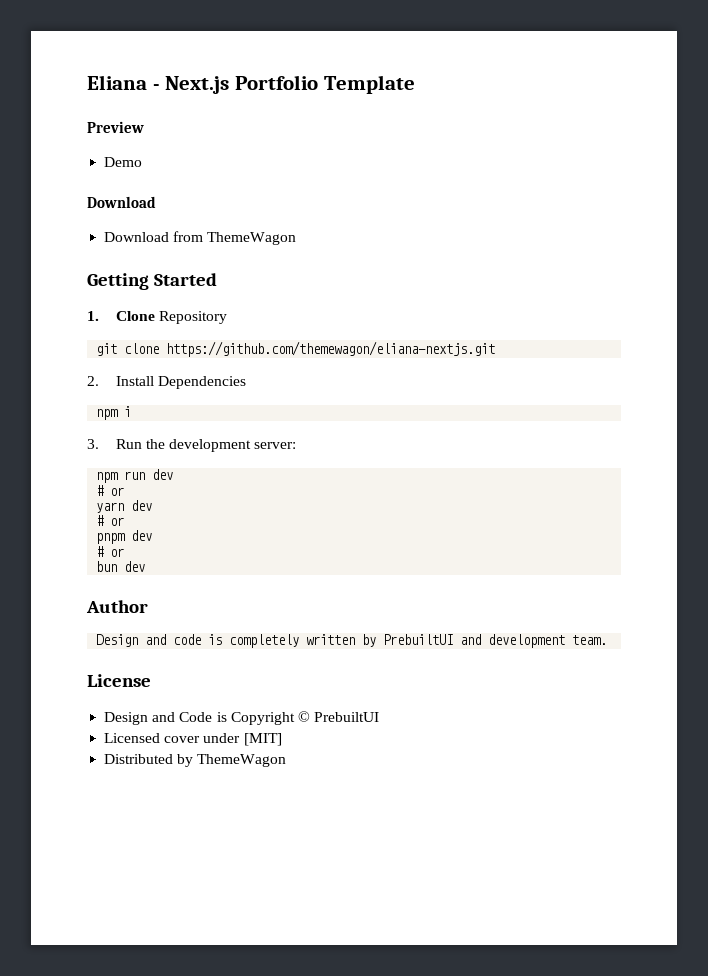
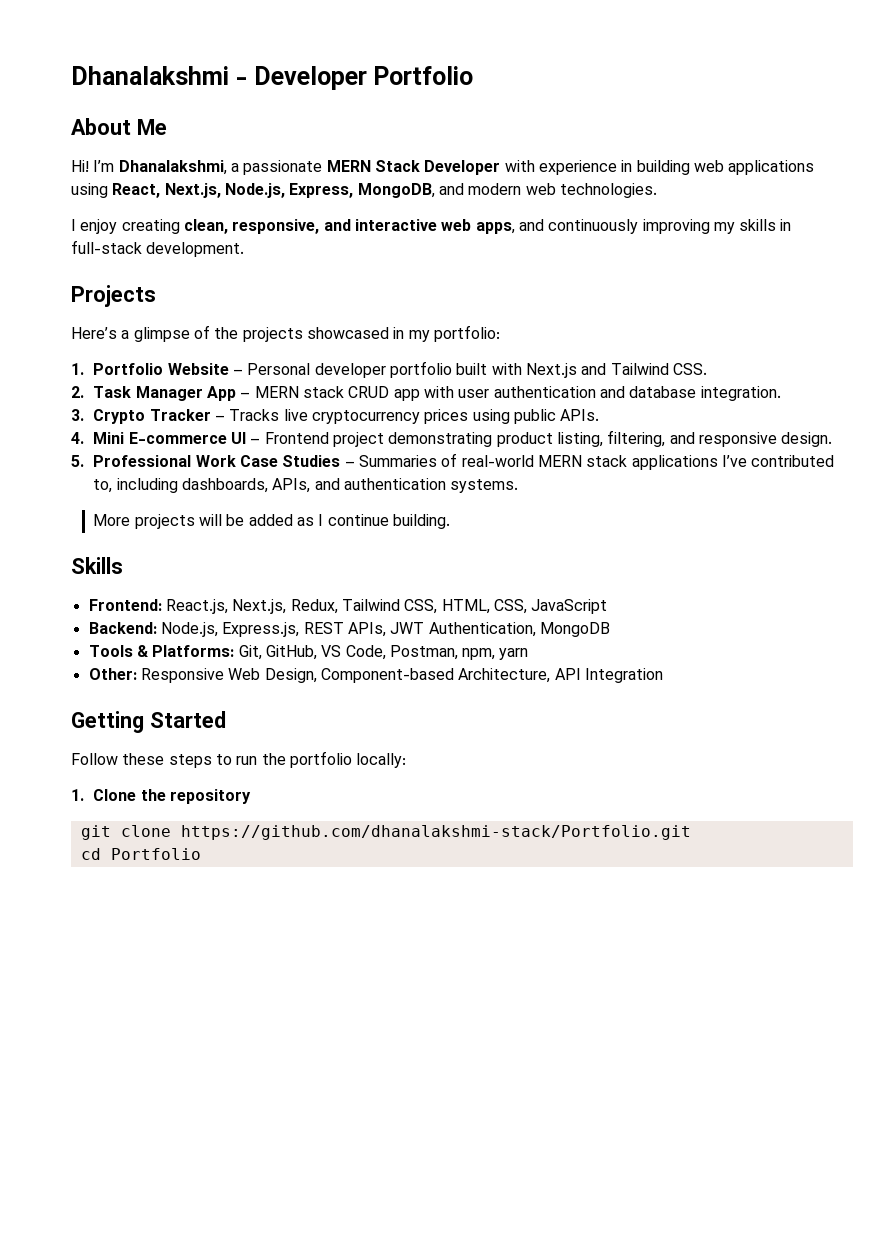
- Eliana - Next.js Portfolio Template
- Preview
- Demo
- Download
- Download from ThemeWagon
+ Dhanalakshmi - Developer Portfolio
+ About Me
+ Hi! I’m Dhanalakshmi, a passionate MERN Stack Developer with experience in building web applications using React, Next.js, Node.js, Express, MongoDB, and modern web technologies.
+ I enjoy creating clean, responsive, and interactive web apps, and continuously improving my skills in full-stack development.
+ Projects
+ Here’s a glimpse of the projects showcased in my portfolio:
+ 1. Portfolio Website – Personal developer portfolio built with Next.js and Tailwind CSS.
+ 2. Task Manager App – MERN stack CRUD app with user authentication and database integration.
+ 3. Crypto Tracker – Tracks live cryptocurrency prices using public APIs.
+ 4. Mini E-commerce UI – Frontend project demonstrating product listing, filtering, and responsive design.
+ 5. Professional Work Case Studies – Summaries of real-world MERN stack applications I’ve contributed to, including dashboards, APIs, and authentication systems.
+ More projects will be added as I continue building.
+ Skills
+ Frontend: React.js, Next.js, Redux, Tailwind CSS, HTML, CSS, JavaScript
+ Backend: Node.js, Express.js, REST APIs, JWT Authentication, MongoDB
+ Tools & Platforms: Git, GitHub, VS Code, Postman, npm, yarn
+ Other: Responsive Web Design, Component-based Architecture, API Integration
  Getting Started
+ Follow these steps to run the portfolio locally:
- 1. Clone Repository
+ 1. Clone the repository
- git clone https://github.com/themewagon/eliana-nextjs.git
- 2. Install Dependencies
- npm i
- 3. Run the development server:
- npm run dev
- # or
- yarn dev
- # or
- pnpm dev
- # or
- bun dev
- Author
- Design and code is completely written by PrebuiltUI and development team.
- License
- Design and Code is Copyright © PrebuiltUI
- Licensed cover under [MIT]
- Distributed by ThemeWagon
+ git clone https://github.com/dhanalakshmi-stack/Portfolio.git
+ cd Portfolio

